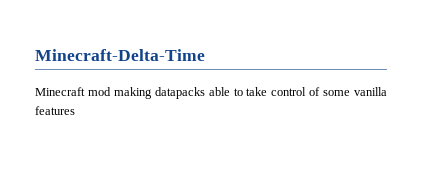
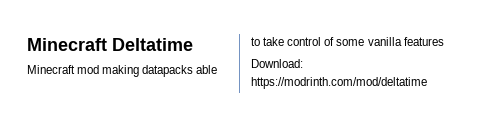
- Minecraft-Delta-Time
+ Minecraft Deltatime
+ Download: https://modrinth.com/mod/deltatime

